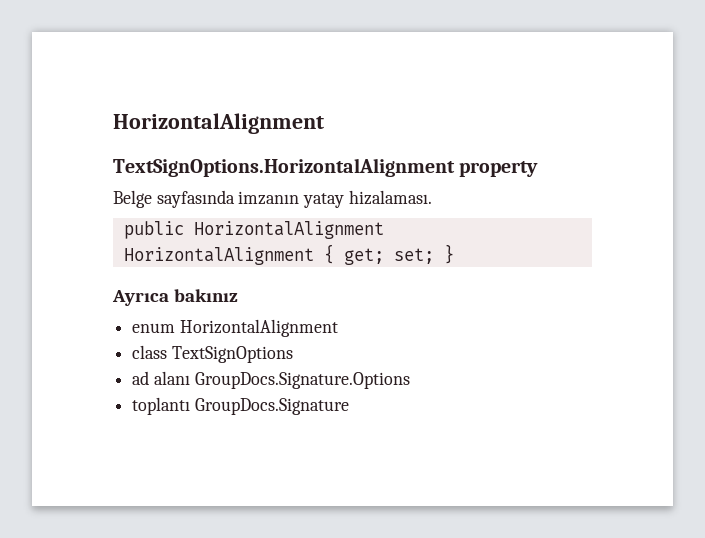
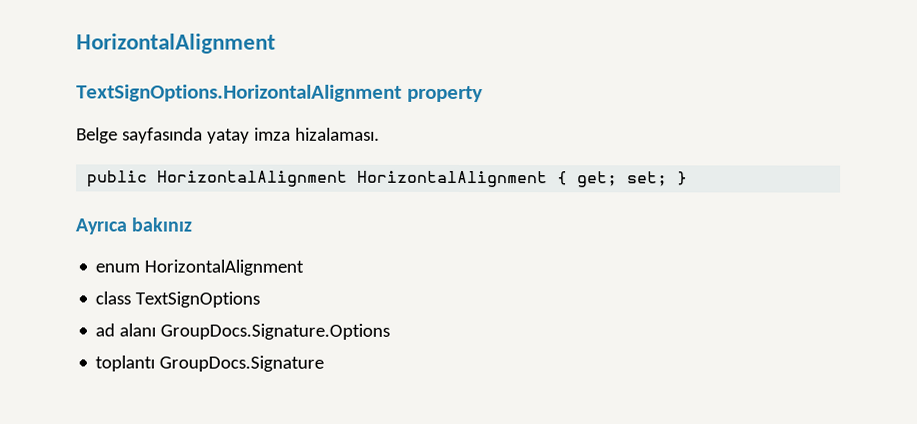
- Belge sayfasında imzanın yatay hizalaması.
+ Belge sayfasında yatay imza hizalaması.

